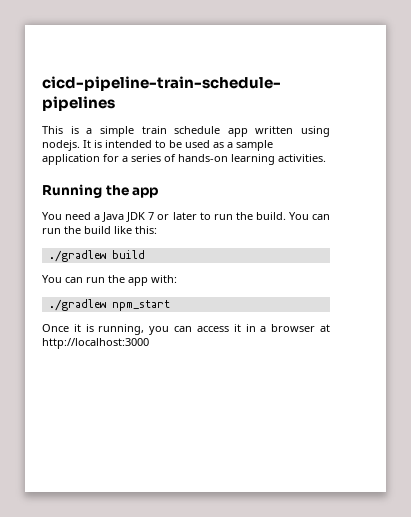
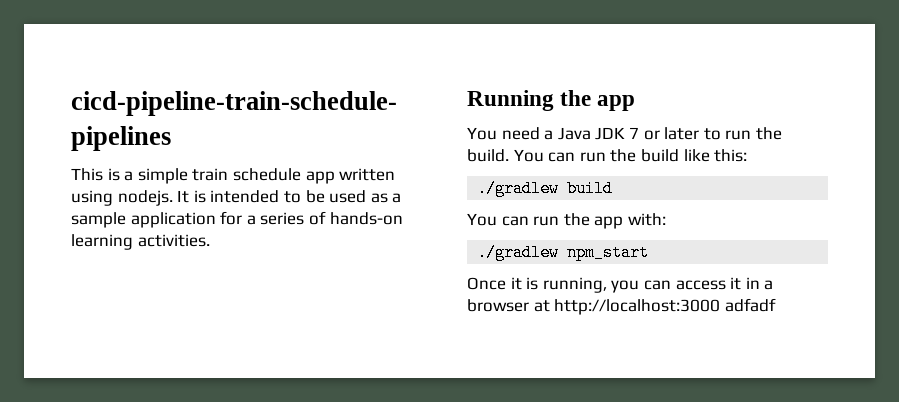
- Once it is running, you can access it in a browser at http://localhost:3000
+ Once it is running, you can access it in a browser at http://localhost:3000 adfadf

